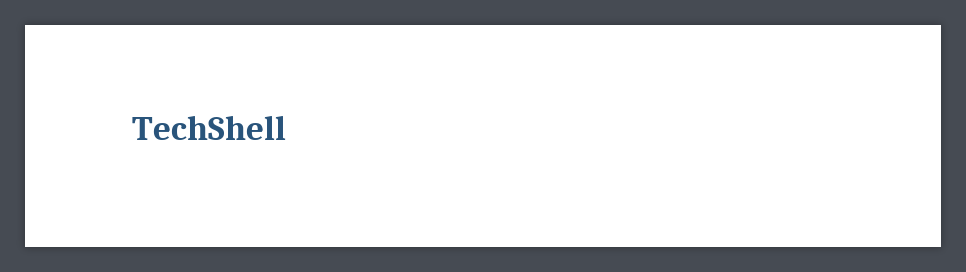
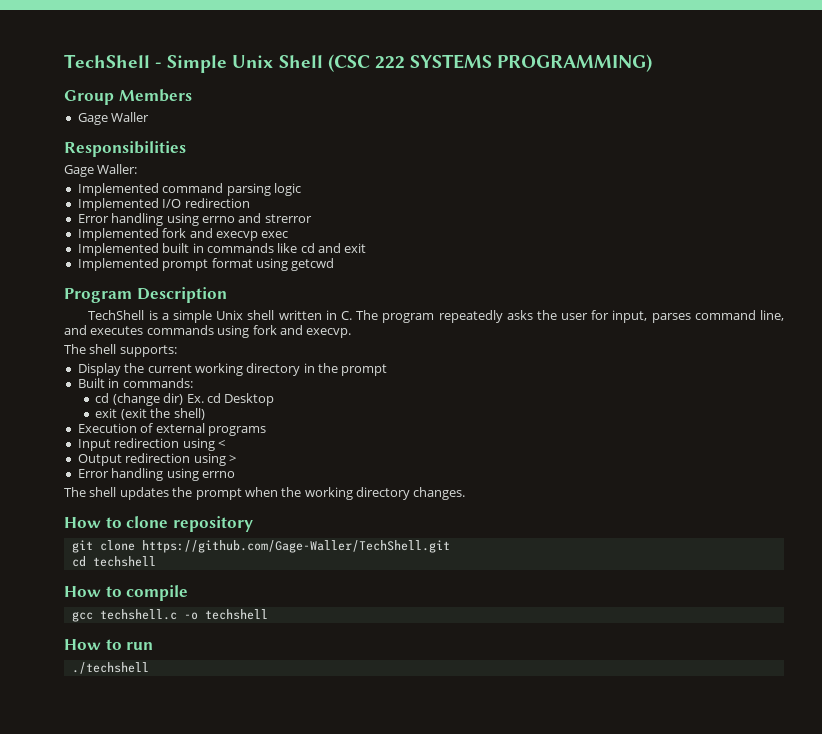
- TechShell
+ TechShell - Simple Unix Shell (CSC 222 SYSTEMS PROGRAMMING)
+ Group Members
+ Gage Waller
+ Responsibilities
+ Gage Waller:
+ Implemented command parsing logic
+ Implemented I/O redirection
+ Error handling using errno and strerror
+ Implemented fork and execvp exec
+ Implemented built in commands like cd and exit
+ Implemented prompt format using getcwd
+ Program Description
+ TechShell is a simple Unix shell written in C. The program repeatedly asks the user for input, parses command line, and executes commands using fork and execvp.
+ The shell supports:
+ Display the current working directory in the prompt
+ Built in commands:
+ cd (change dir) Ex. cd Desktop
+ exit (exit the shell)
+ Execution of external programs
+ Input redirection using <
+ Output redirection using >
+ Error handling using errno
+ The shell updates the prompt when the working directory changes.
+ How to clone repository
+ git clone https://github.com/Gage-Waller/TechShell.git
+ cd techshell
+ How to compile
+ gcc techshell.c -o techshell
+ How to run
+ ./techshell

